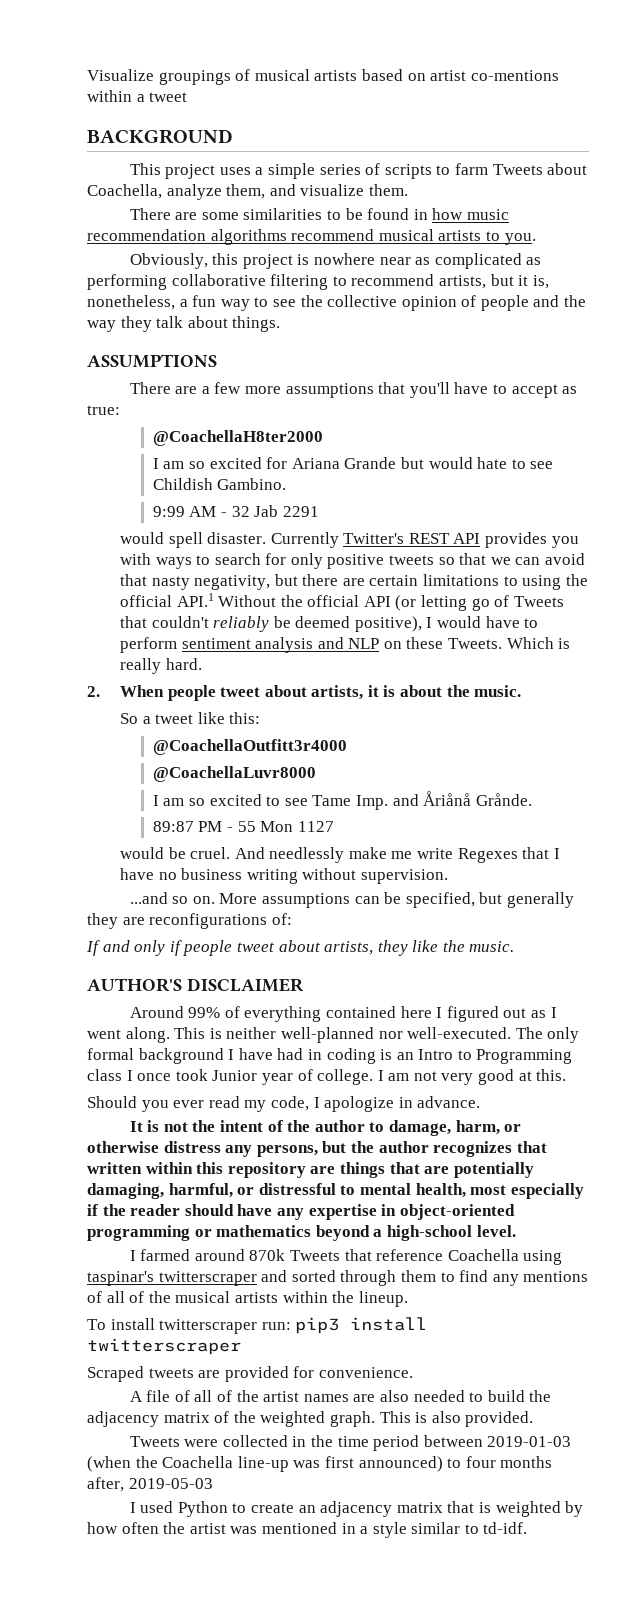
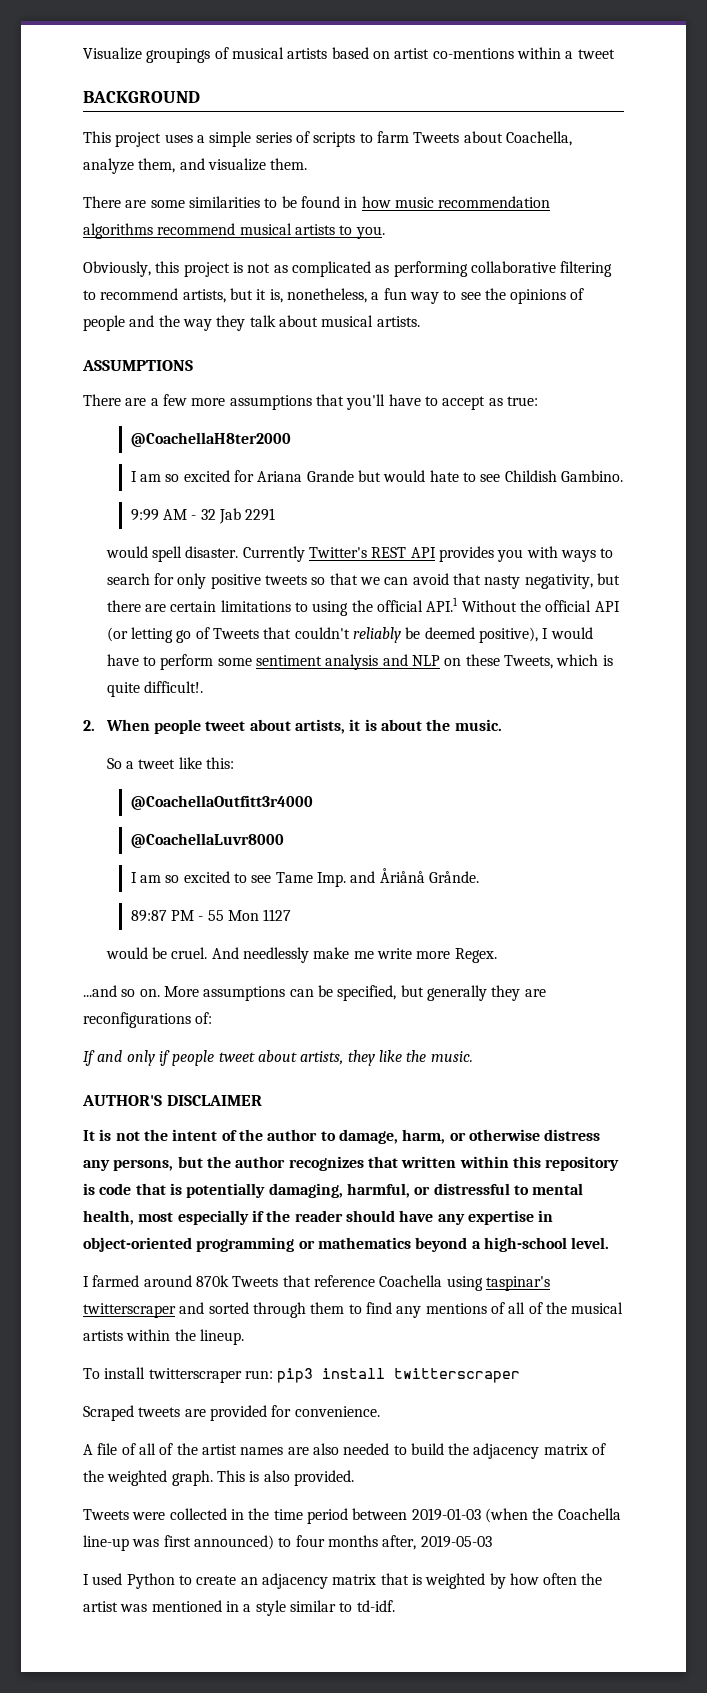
- Obviously, this project is nowhere near as complicated as performing collaborative filtering to recommend artists, but it is, nonetheless, a fun way to see the collective opinion of people and the way they talk about things.
+ Obviously, this project is not as complicated as performing collaborative filtering to recommend artists, but it is, nonetheless, a fun way to see the opinions of people and the way they talk about musical artists.
- Currently Twitter's REST API provides you with ways to search for only positive tweets so that we can avoid that nasty negativity, but there are certain limitations to using the official API.1 Without the official API (or letting go of Tweets that couldn't reliably be deemed positive), I would have to perform sentiment analysis and NLP on these Tweets. Which is really hard.
+ Currently Twitter's REST API provides you with ways to search for only positive tweets so that we can avoid that nasty negativity, but there are certain limitations to using the official API.1 Without the official API (or letting go of Tweets that couldn't reliably be deemed positive), I would have to perform some sentiment analysis and NLP on these Tweets, which is quite difficult!.
- And needlessly make me write Regexes that I have no business writing without supervision.
+ And needlessly make me write more Regex.
- Around 99% of everything contained here I figured out as I went along. This is neither well-planned nor well-executed. The only formal background I have had in coding is an Intro to Programming class I once took Junior year of college. I am not very good at this.
- Should you ever read my code, I apologize in advance.
- It is not the intent of the author to damage, harm, or otherwise distress any persons, but the author recognizes that written within this repository are things that are potentially damaging, harmful, or distressful to mental health, most especially if the reader should have any expertise in object-oriented programming or mathematics beyond a high-school level.
+ It is not the intent of the author to damage, harm, or otherwise distress any persons, but the author recognizes that written within this repository is code that is potentially damaging, harmful, or distressful to mental health, most especially if the reader should have any expertise in object-oriented programming or mathematics beyond a high-school level.

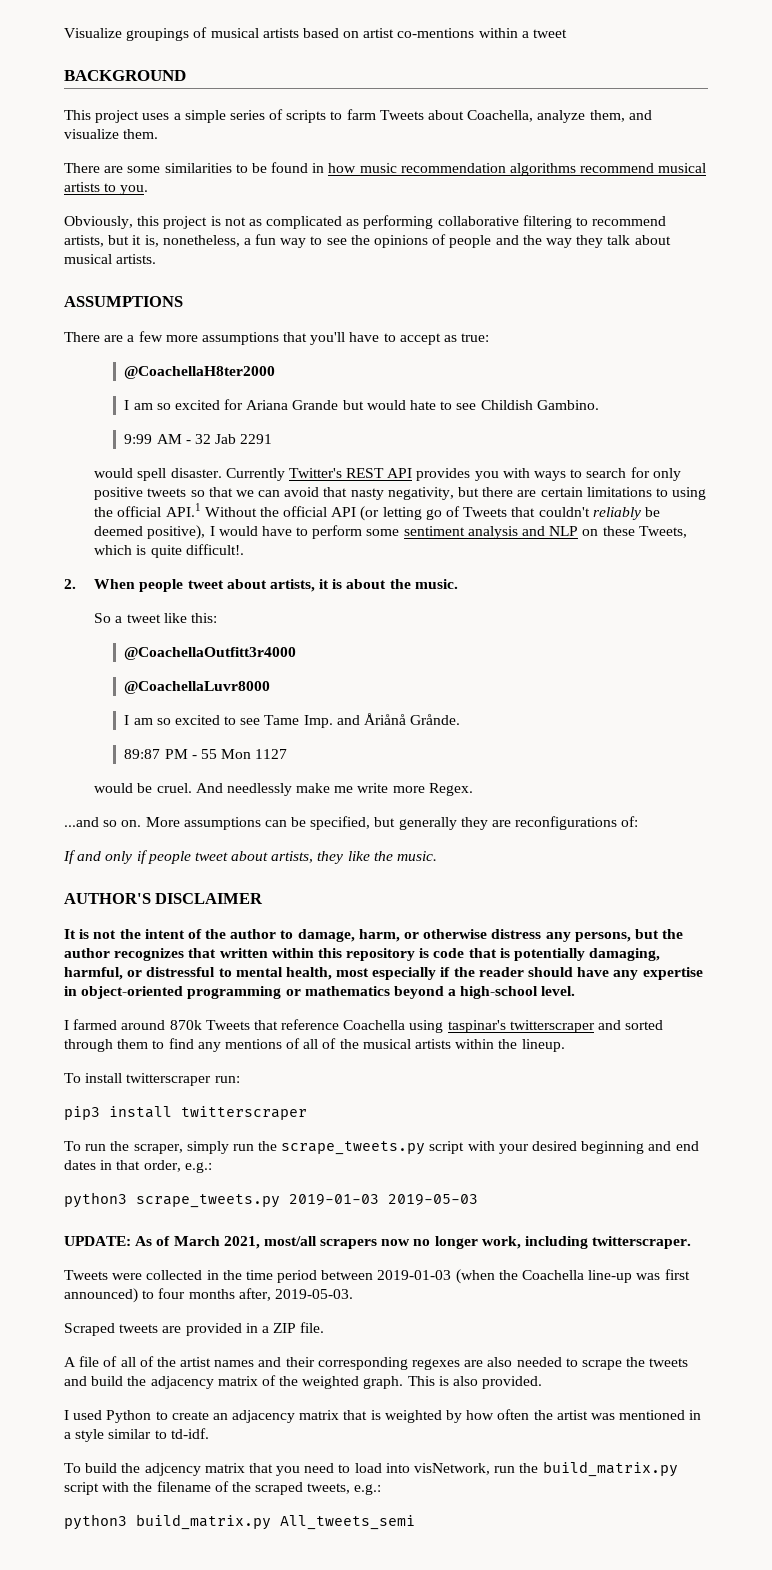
- To install twitterscraper run: pip3 install twitterscraper
+ To install twitterscraper run:
+ pip3 install twitterscraper
- Scraped tweets are provided for convenience.
- A file of all of the artist names are also needed to build the adjacency matrix of the weighted graph. This is also provided.
+ To run the scraper, simply run the scrape_tweets.py script with your desired beginning and end dates in that order, e.g.:
+ python3 scrape_tweets.py 2019-01-03 2019-05-03
+ UPDATE: As of March 2021, most/all scrapers now no longer work, including twitterscraper.
- Tweets were collected in the time period between 2019-01-03 (when the Coachella line-up was first announced) to four months after, 2019-05-03
+ Tweets were collected in the time period between 2019-01-03 (when the Coachella line-up was first announced) to four months after, 2019-05-03.
+ Scraped tweets are provided in a ZIP file.
+ A file of all of the artist names and their corresponding regexes are also needed to scrape the tweets and build the adjacency matrix of the weighted graph. This is also provided.
+ To build the adjcency matrix that you need to load into visNetwork, run the build_matrix.py script with the filename of the scraped tweets, e.g.:
+ python3 build_matrix.py All_tweets_semi

